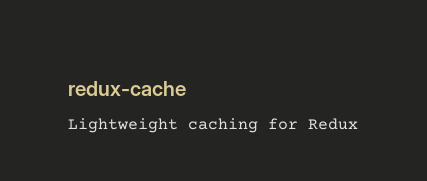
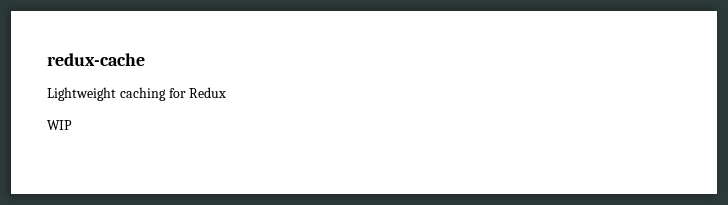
+ WIP

